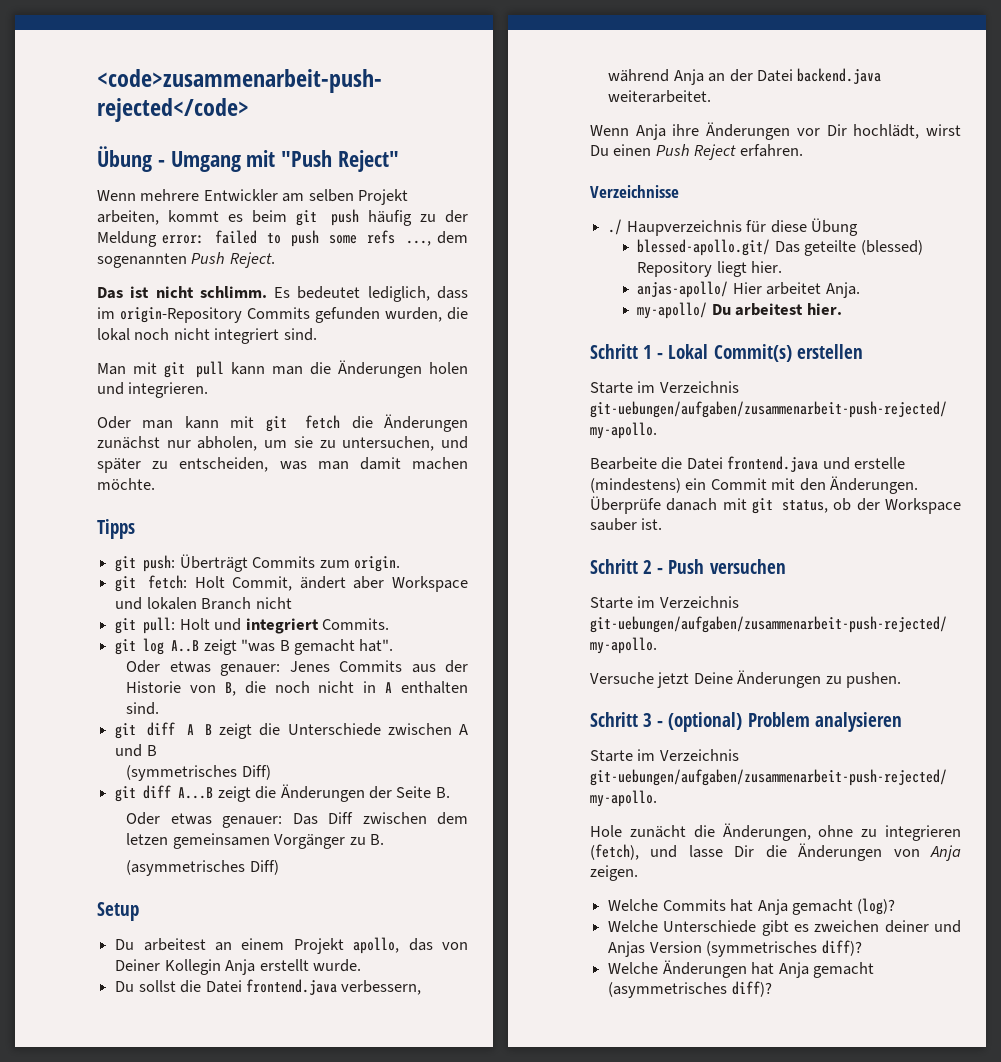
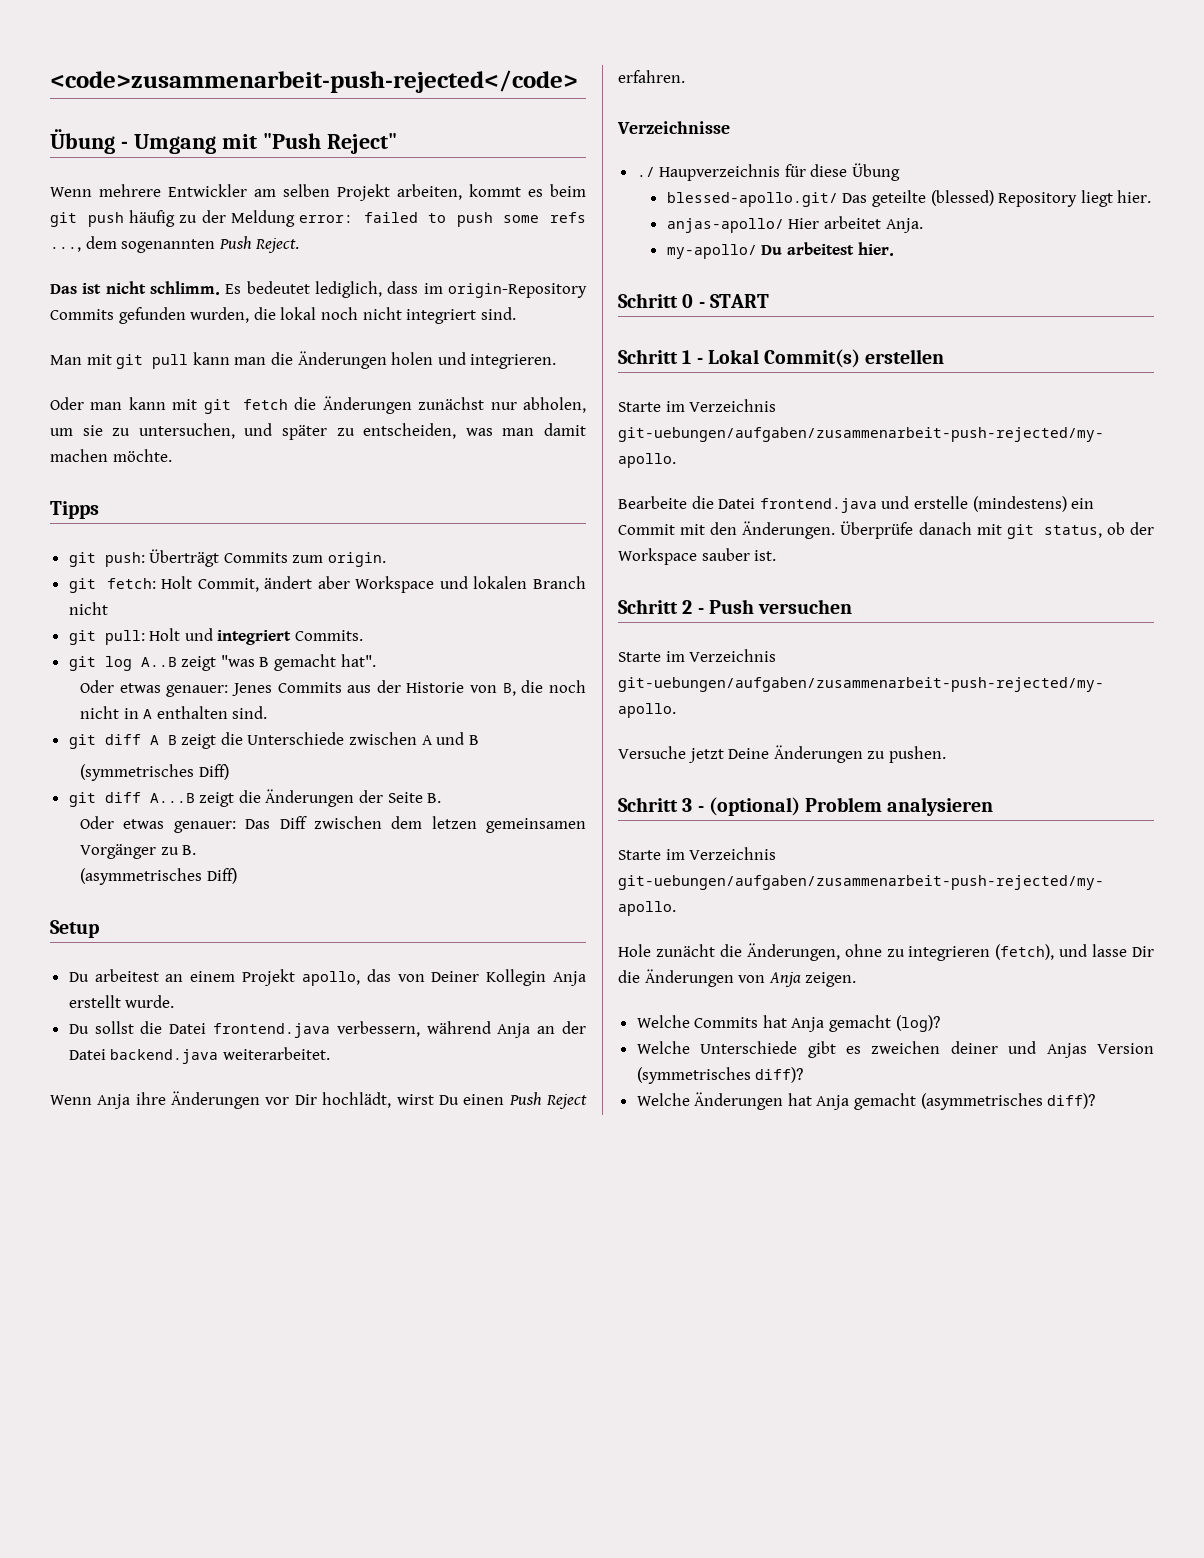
+ Schritt 0 - START

